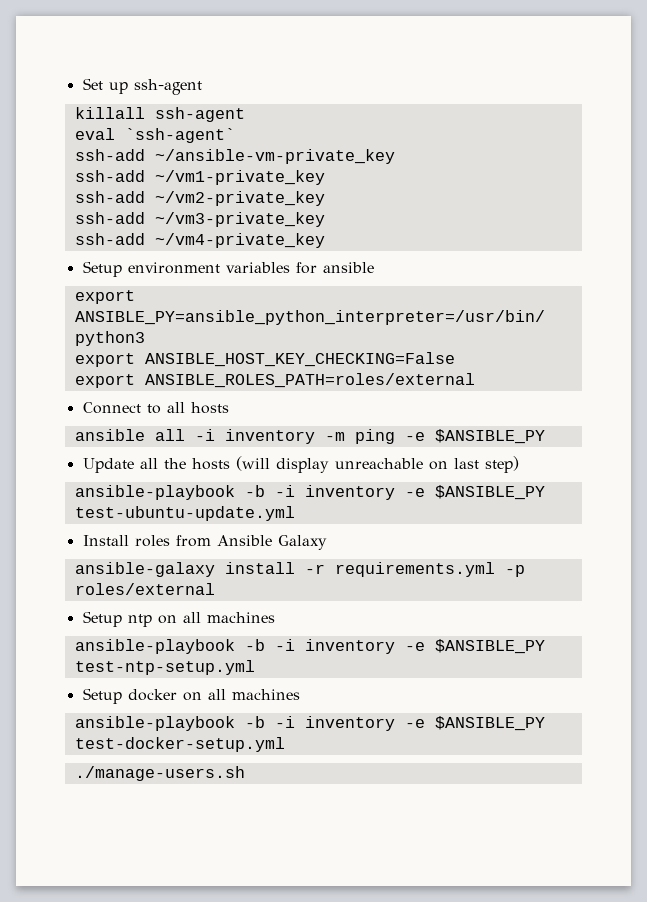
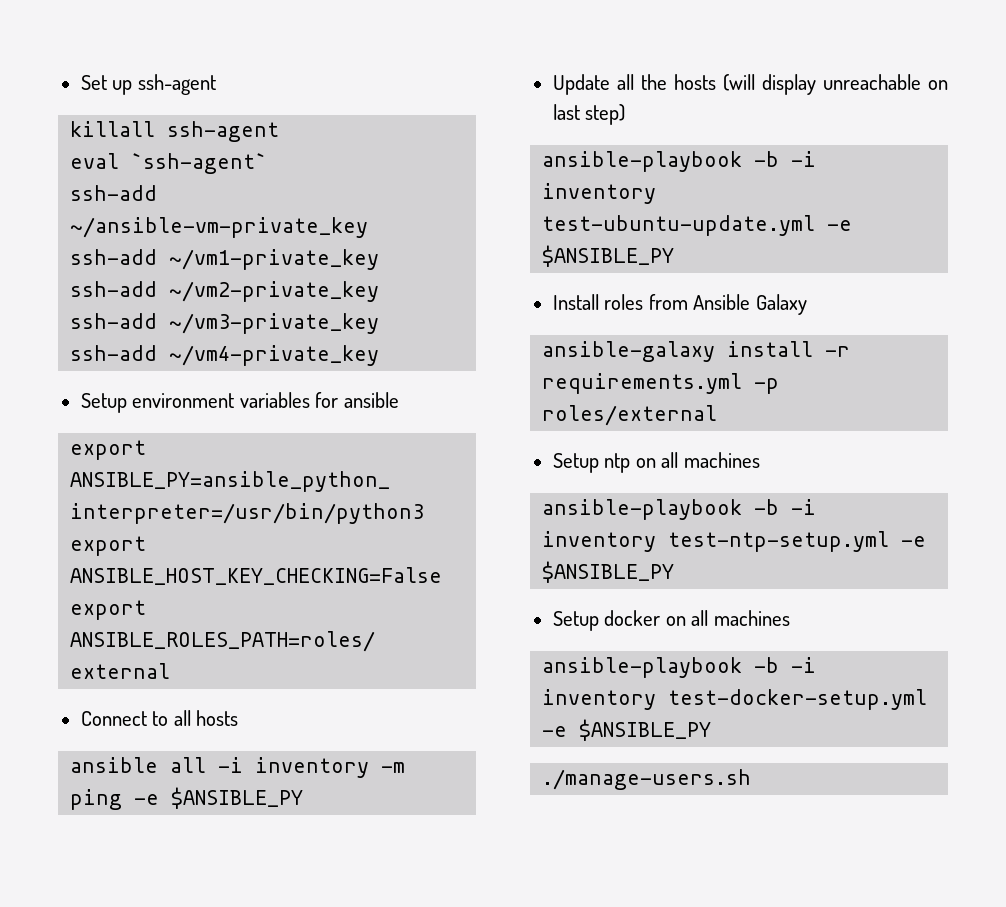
- ansible-playbook -b -i inventory -e $ANSIBLE_PY test-ubuntu-update.yml
+ ansible-playbook -b -i inventory test-ubuntu-update.yml -e $ANSIBLE_PY
- ansible-playbook -b -i inventory -e $ANSIBLE_PY test-ntp-setup.yml
+ ansible-playbook -b -i inventory test-ntp-setup.yml -e $ANSIBLE_PY
- ansible-playbook -b -i inventory -e $ANSIBLE_PY test-docker-setup.yml
+ ansible-playbook -b -i inventory test-docker-setup.yml -e $ANSIBLE_PY

